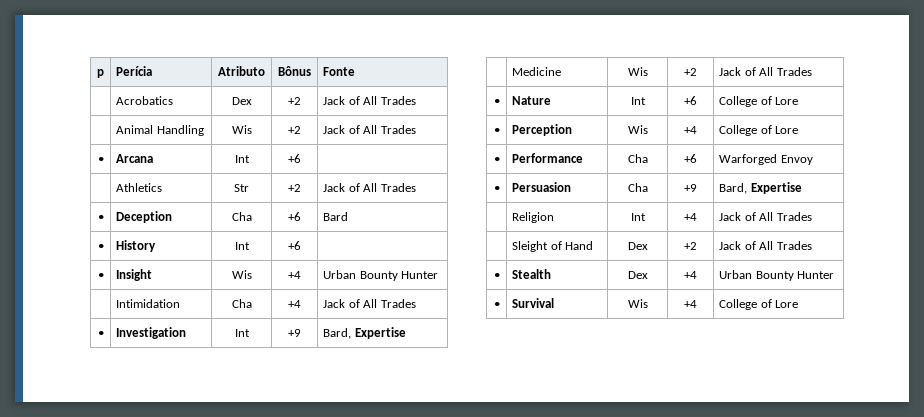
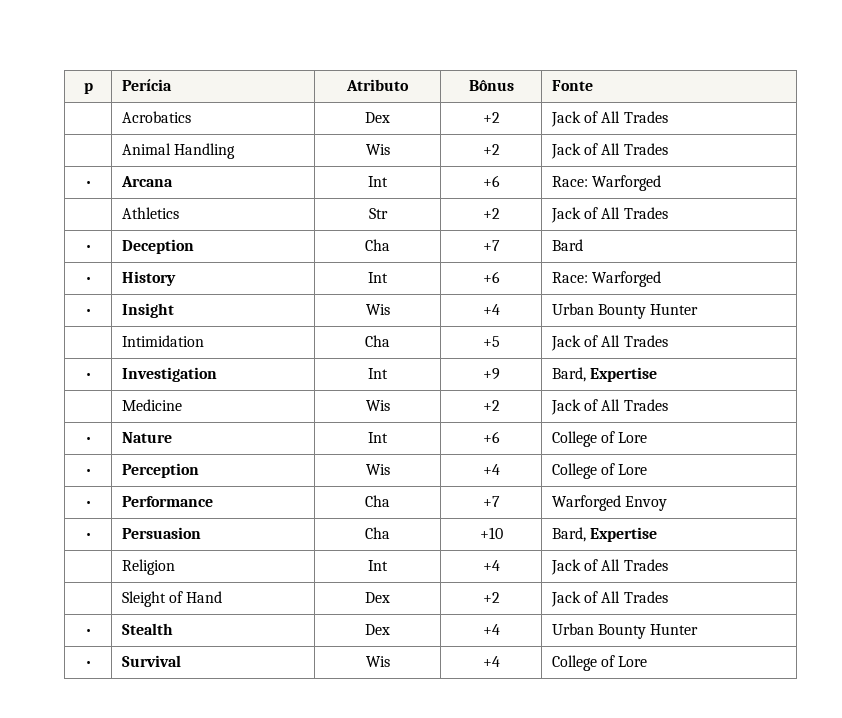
- • | Arcana | Int | +6 |
+ • | Arcana | Int | +6 | Race: Warforged
- • | Deception | Cha | +6 | Bard
+ • | Deception | Cha | +7 | Bard
- • | History | Int | +6 |
+ • | History | Int | +6 | Race: Warforged
- | Intimidation | Cha | +4 | Jack of All Trades
+ | Intimidation | Cha | +5 | Jack of All Trades
- • | Performance | Cha | +6 | Warforged Envoy
+ • | Performance | Cha | +7 | Warforged Envoy
- • | Persuasion | Cha | +9 | Bard, Expertise
+ • | Persuasion | Cha | +10 | Bard, Expertise

